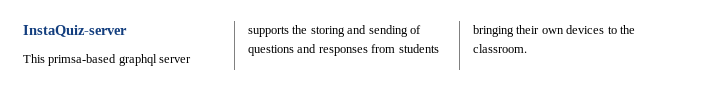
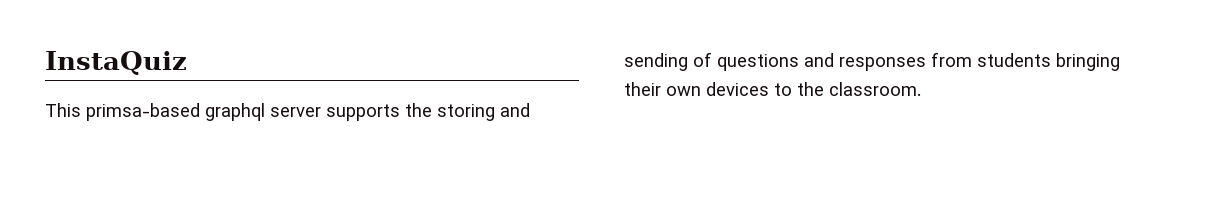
- InstaQuiz-server
+ InstaQuiz

